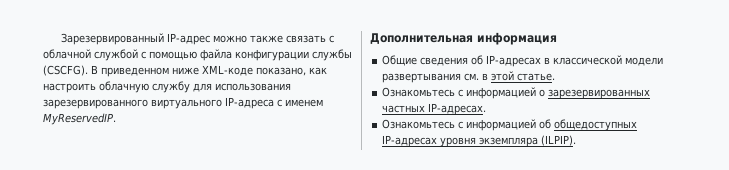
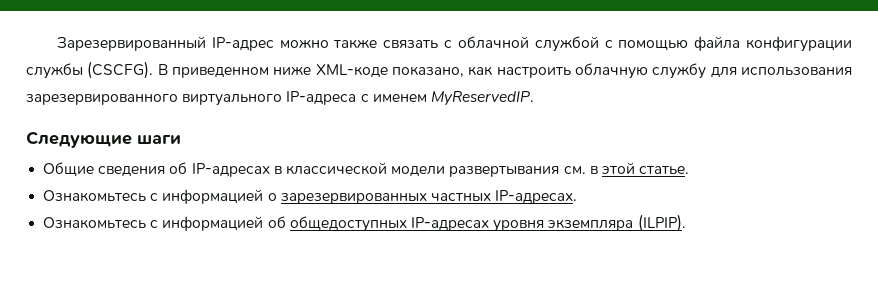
- Дополнительная информация
+ Следующие шаги

